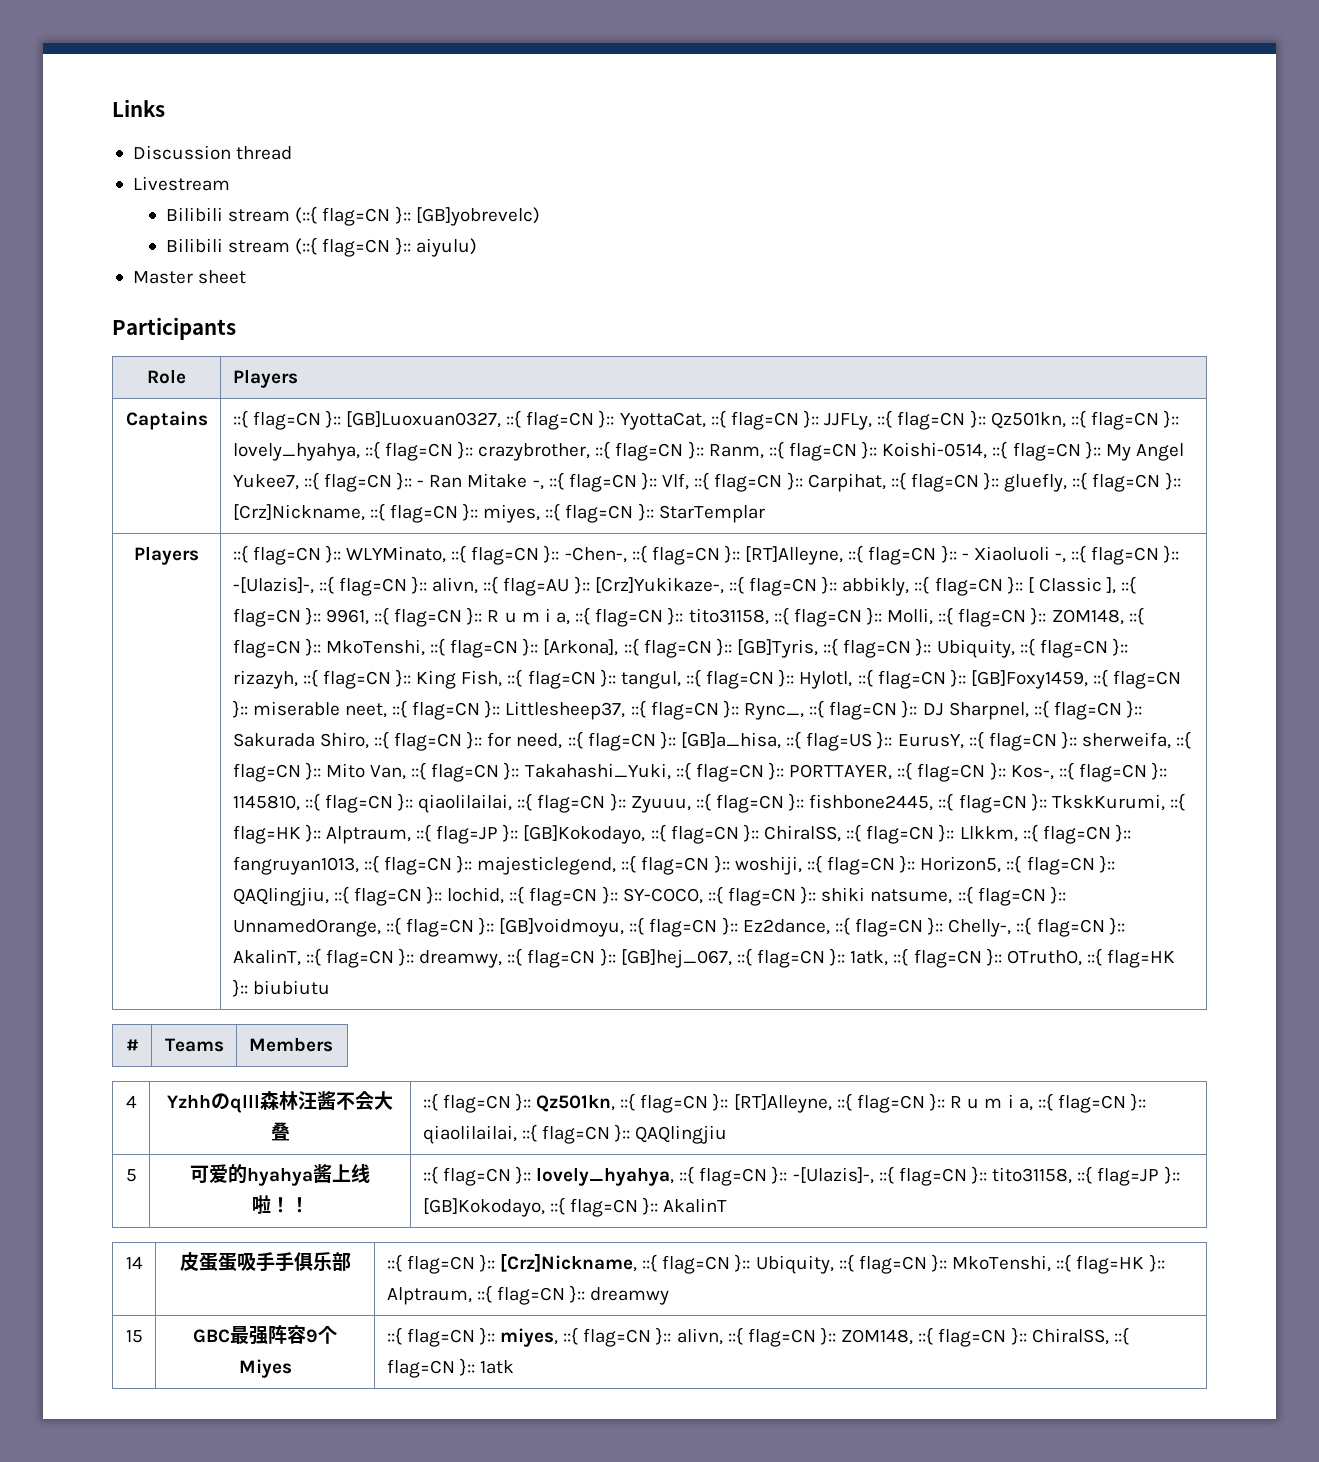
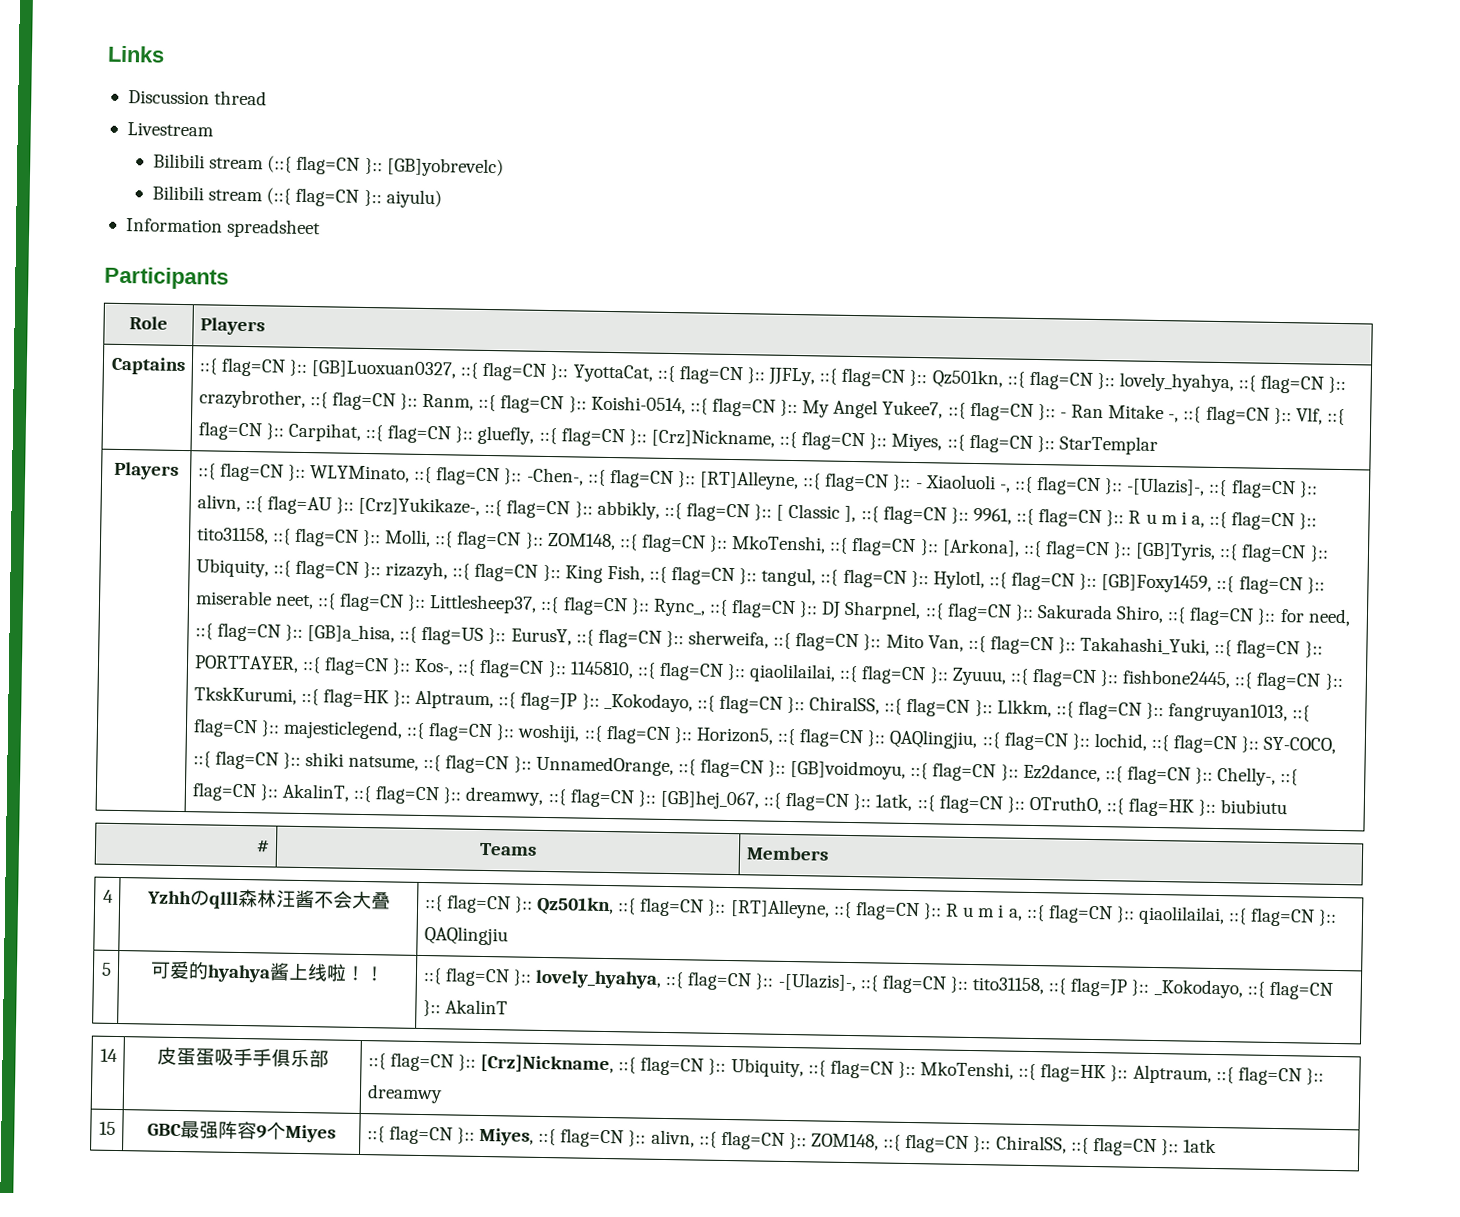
- Master sheet
+ Information spreadsheet
- [Crz]Nickname, ::{ flag=CN }:: miyes, ::{ flag=CN }::
+ [Crz]Nickname, ::{ flag=CN }:: Miyes, ::{ flag=CN }::
- Alptraum, ::{ flag=JP }:: [GB]Kokodayo, ::{ flag=CN }::
+ Alptraum, ::{ flag=JP }:: _Kokodayo, ::{ flag=CN }::
- 5 | 可爱的hyahya酱上线啦！！ | ::{ flag=CN }:: lovely_hyahya, ::{ flag=CN }:: -[Ulazis]-, ::{ flag=CN }:: tito31158, ::{ flag=JP }:: [GB]Kokodayo, ::{ flag=CN }:: AkalinT
+ 5 | 可爱的hyahya酱上线啦！！ | ::{ flag=CN }:: lovely_hyahya, ::{ flag=CN }:: -[Ulazis]-, ::{ flag=CN }:: tito31158, ::{ flag=JP }:: _Kokodayo, ::{ flag=CN }:: AkalinT
- 15 | GBC最强阵容9个Miyes | ::{ flag=CN }:: miyes, ::{ flag=CN }:: alivn, ::{ flag=CN }:: ZOM148, ::{ flag=CN }:: ChiralSS, ::{ flag=CN }:: 1atk
+ 15 | GBC最强阵容9个Miyes | ::{ flag=CN }:: Miyes, ::{ flag=CN }:: alivn, ::{ flag=CN }:: ZOM148, ::{ flag=CN }:: ChiralSS, ::{ flag=CN }:: 1atk

